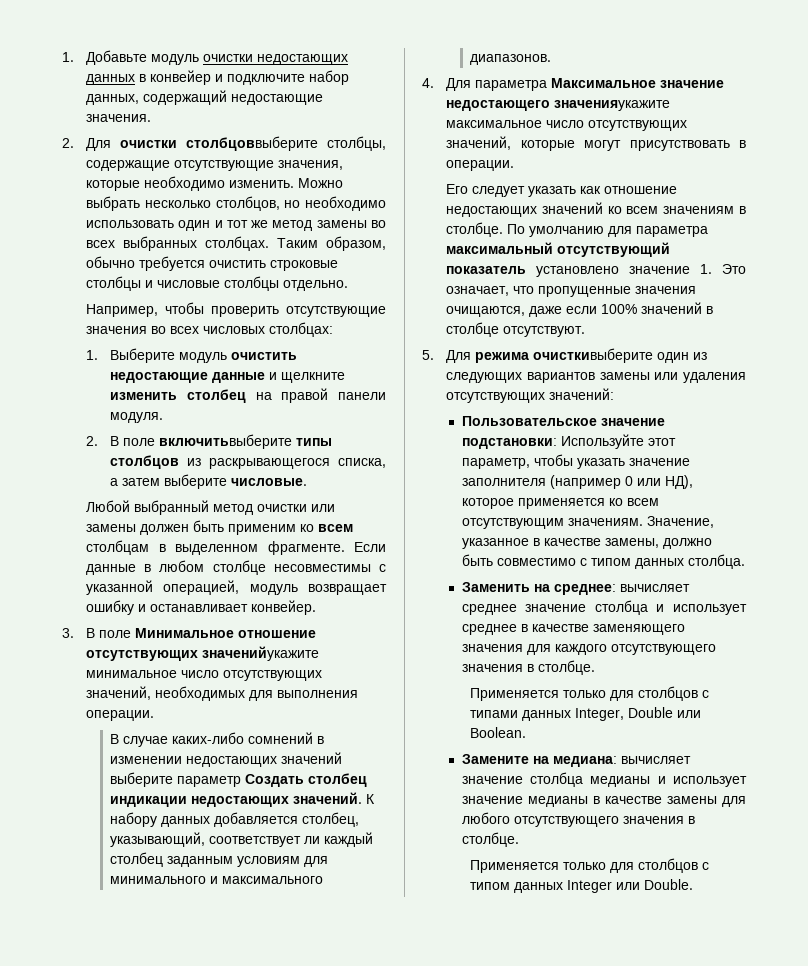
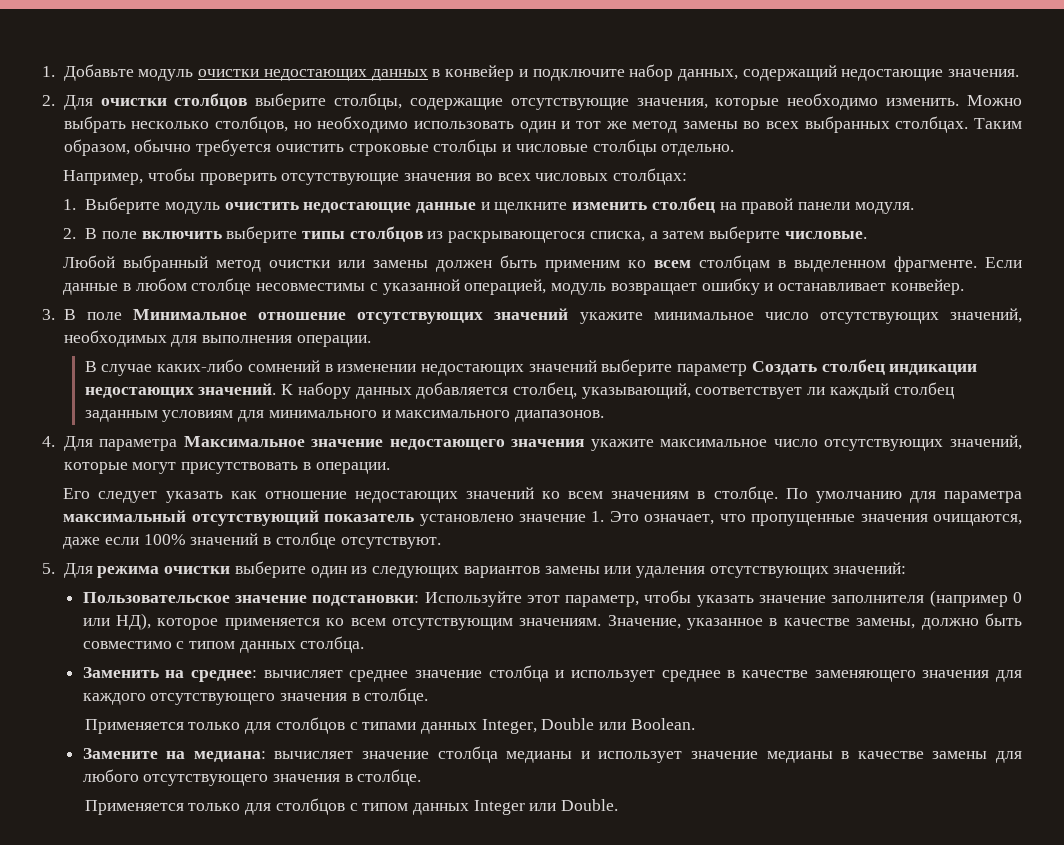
- 2. Для очистки столбцоввыберите столбцы, содержащие отсутствующие значения, которые необходимо изменить.
+ 2. Для очистки столбцов выберите столбцы, содержащие отсутствующие значения, которые необходимо изменить.
- 2. В поле включитьвыберите типы столбцов из раскрывающегося списка, а затем выберите числовые.
+ 2. В поле включить выберите типы столбцов из раскрывающегося списка, а затем выберите числовые.
- 3. В поле Минимальное отношение отсутствующих значенийукажите минимальное число отсутствующих значений, необходимых для выполнения операции.
+ 3. В поле Минимальное отношение отсутствующих значений укажите минимальное число отсутствующих значений, необходимых для выполнения операции.
- 4. Для параметра Максимальное значение недостающего значенияукажите максимальное число отсутствующих значений, которые могут присутствовать в операции.
+ 4. Для параметра Максимальное значение недостающего значения укажите максимальное число отсутствующих значений, которые могут присутствовать в операции.
- 5. Для режима очисткивыберите один из следующих вариантов замены или удаления отсутствующих значений:
+ 5. Для режима очистки выберите один из следующих вариантов замены или удаления отсутствующих значений:

